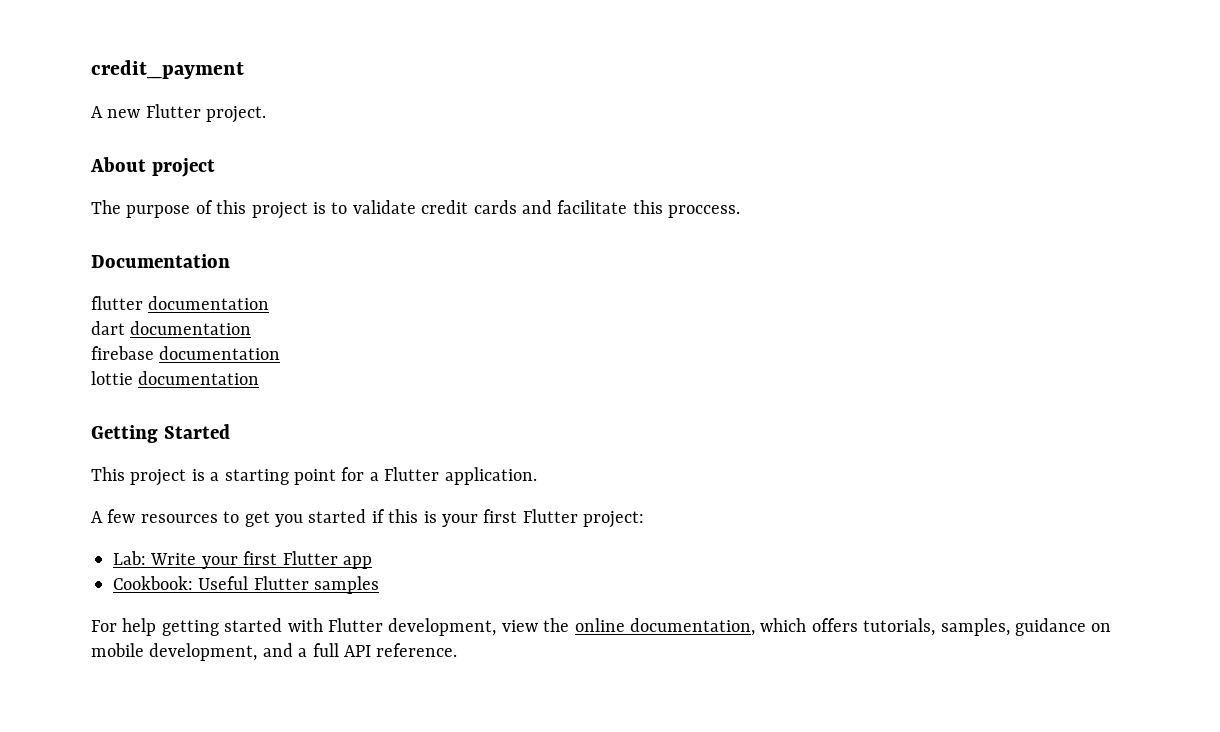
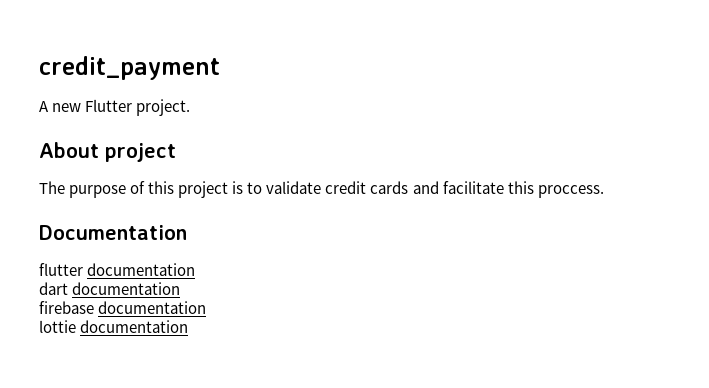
- Getting Started
- This project is a starting point for a Flutter application.
- A few resources to get you started if this is your first Flutter project:
- Lab: Write your first Flutter app
- Cookbook: Useful Flutter samples
- For help getting started with Flutter development, view the online documentation, which offers tutorials, samples, guidance on mobile development, and a full API reference.

